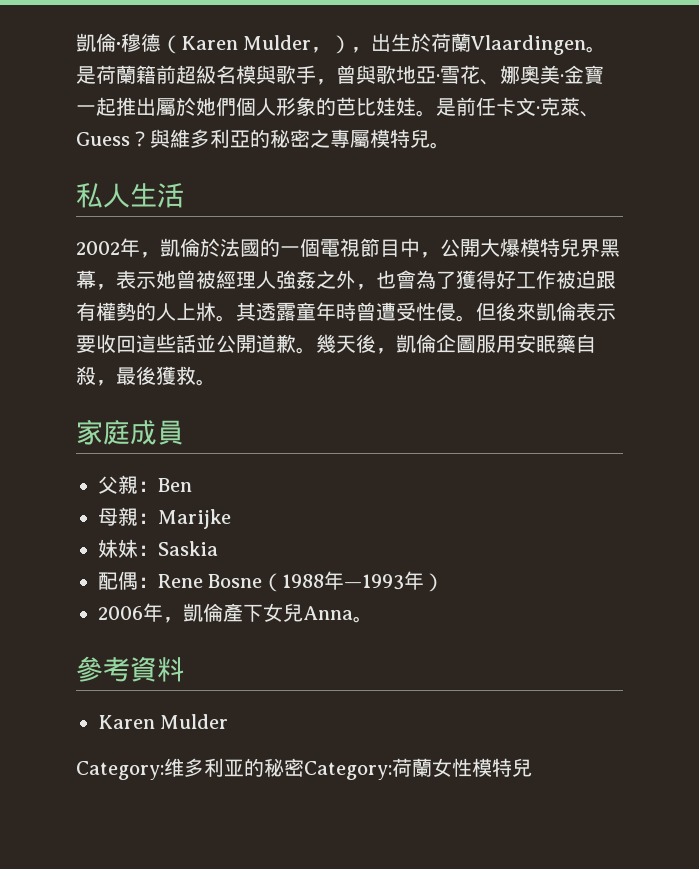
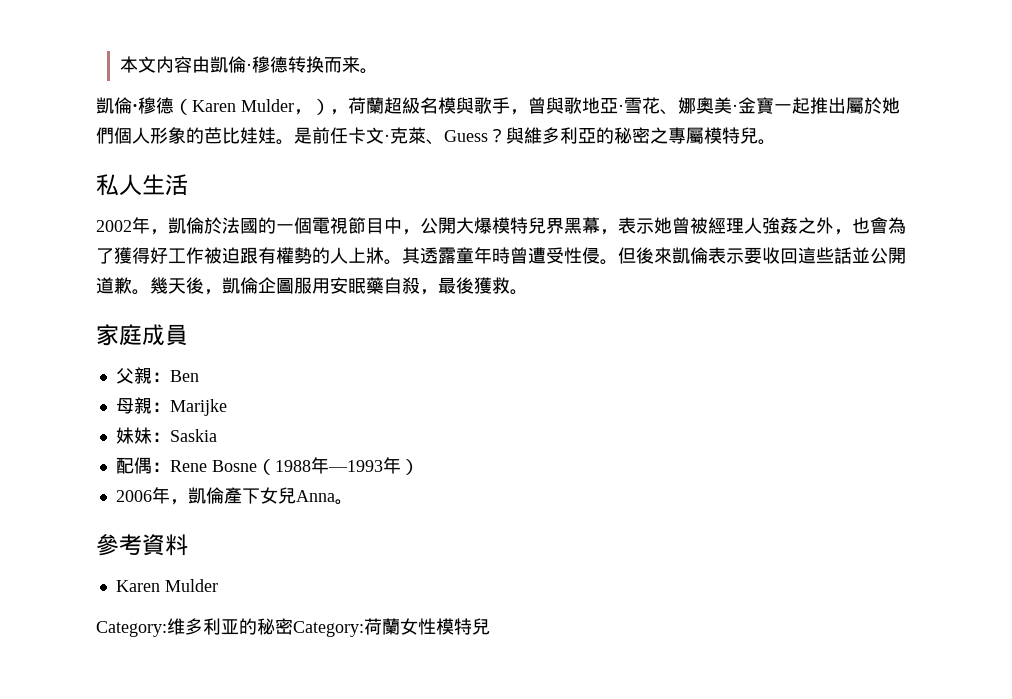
+ 本文内容由凱倫·穆德转换而来。
- 凱倫·穆德（Karen Mulder，），出生於荷蘭Vlaardingen。是荷蘭籍前超級名模與歌手，曾與歌地亞·雪花、娜奧美·金寶一起推出屬於她們個人形象的芭比娃娃。
+ 凱倫·穆德（Karen Mulder，），荷蘭超級名模與歌手，曾與歌地亞·雪花、娜奧美·金寶一起推出屬於她們個人形象的芭比娃娃。

